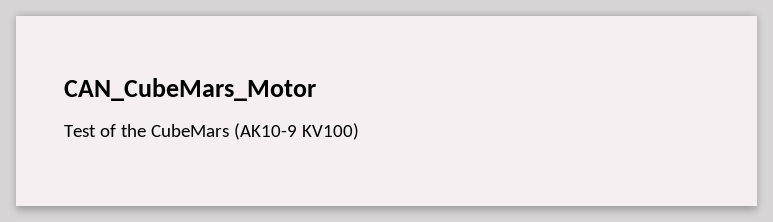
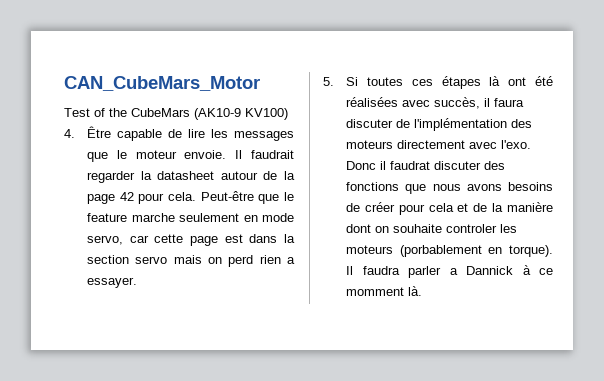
+ 4. Être capable de lire les messages que le moteur envoie. Il faudrait regarder la datasheet autour de la page 42 pour cela. Peut-être que le feature marche seulement en mode servo, car cette page est dans la section servo mais on perd rien a essayer.
+ 5. Si toutes ces étapes là ont été réalisées avec succès, il faura discuter de l'implémentation des moteurs directement avec l'exo. Donc il faudrat discuter des fonctions que nous avons besoins de créer pour cela et de la manière dont on souhaite controler les moteurs (porbablement en torque). Il faudra parler a Dannick à ce momment là.

